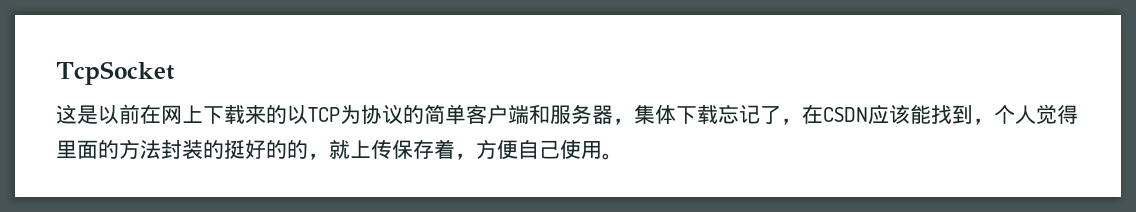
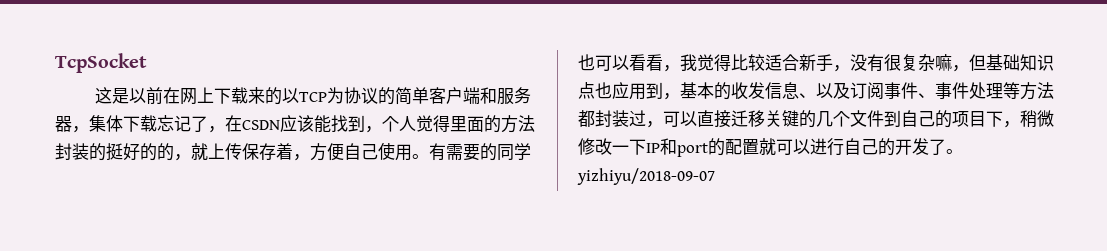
+ 有需要的同学也可以看看，我觉得比较适合新手，没有很复杂嘛，但基础知识点也应用到，基本的收发信息、以及订阅事件、事件处理等方法都封装过，可以直接迁移关键的几个文件到自己的项目下，稍微修改一下IP和port的配置就可以进行自己的开发了。yizhiyu/2018-09-07

